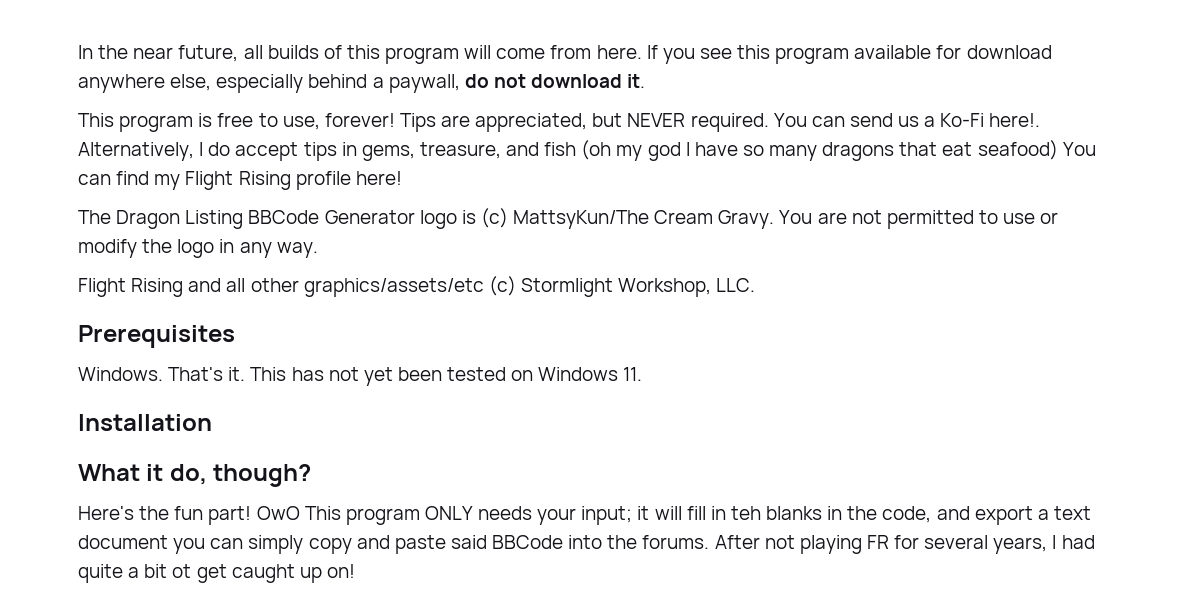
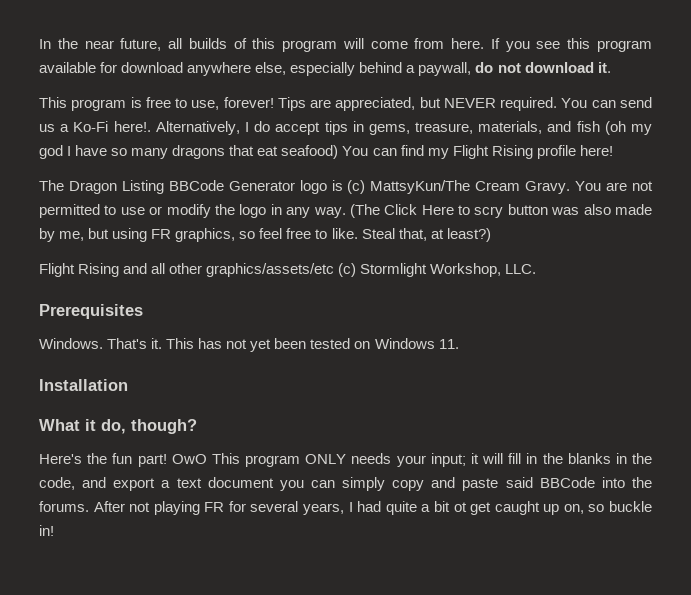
- Alternatively, I do accept tips in gems, treasure, and fish (oh my god I have so many dragons that eat seafood) You can find my Flight Rising profile here!
+ Alternatively, I do accept tips in gems, treasure, materials, and fish (oh my god I have so many dragons that eat seafood) You can find my Flight Rising profile here!
+ (The Click Here to scry button was also made by me, but using FR graphics, so feel free to like. Steal that, at least?)
- OwO This program ONLY needs your input; it will fill in teh blanks in the code, and export a text document you can simply copy and paste said BBCode into the forums.
+ OwO This program ONLY needs your input; it will fill in the blanks in the code, and export a text document you can simply copy and paste said BBCode into the forums.
- After not playing FR for several years, I had quite a bit ot get caught up on!
+ After not playing FR for several years, I had quite a bit ot get caught up on, so buckle in!

